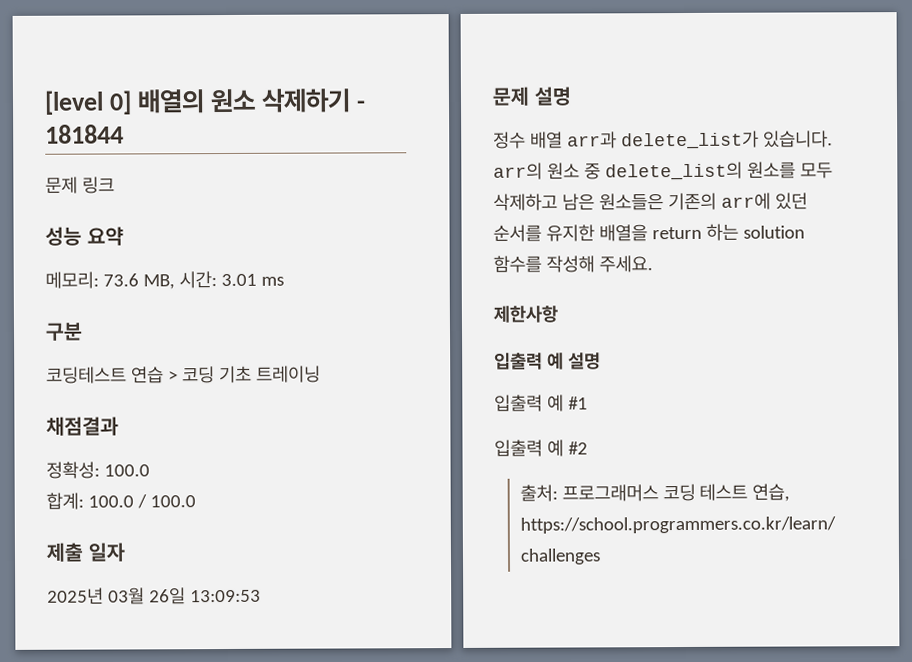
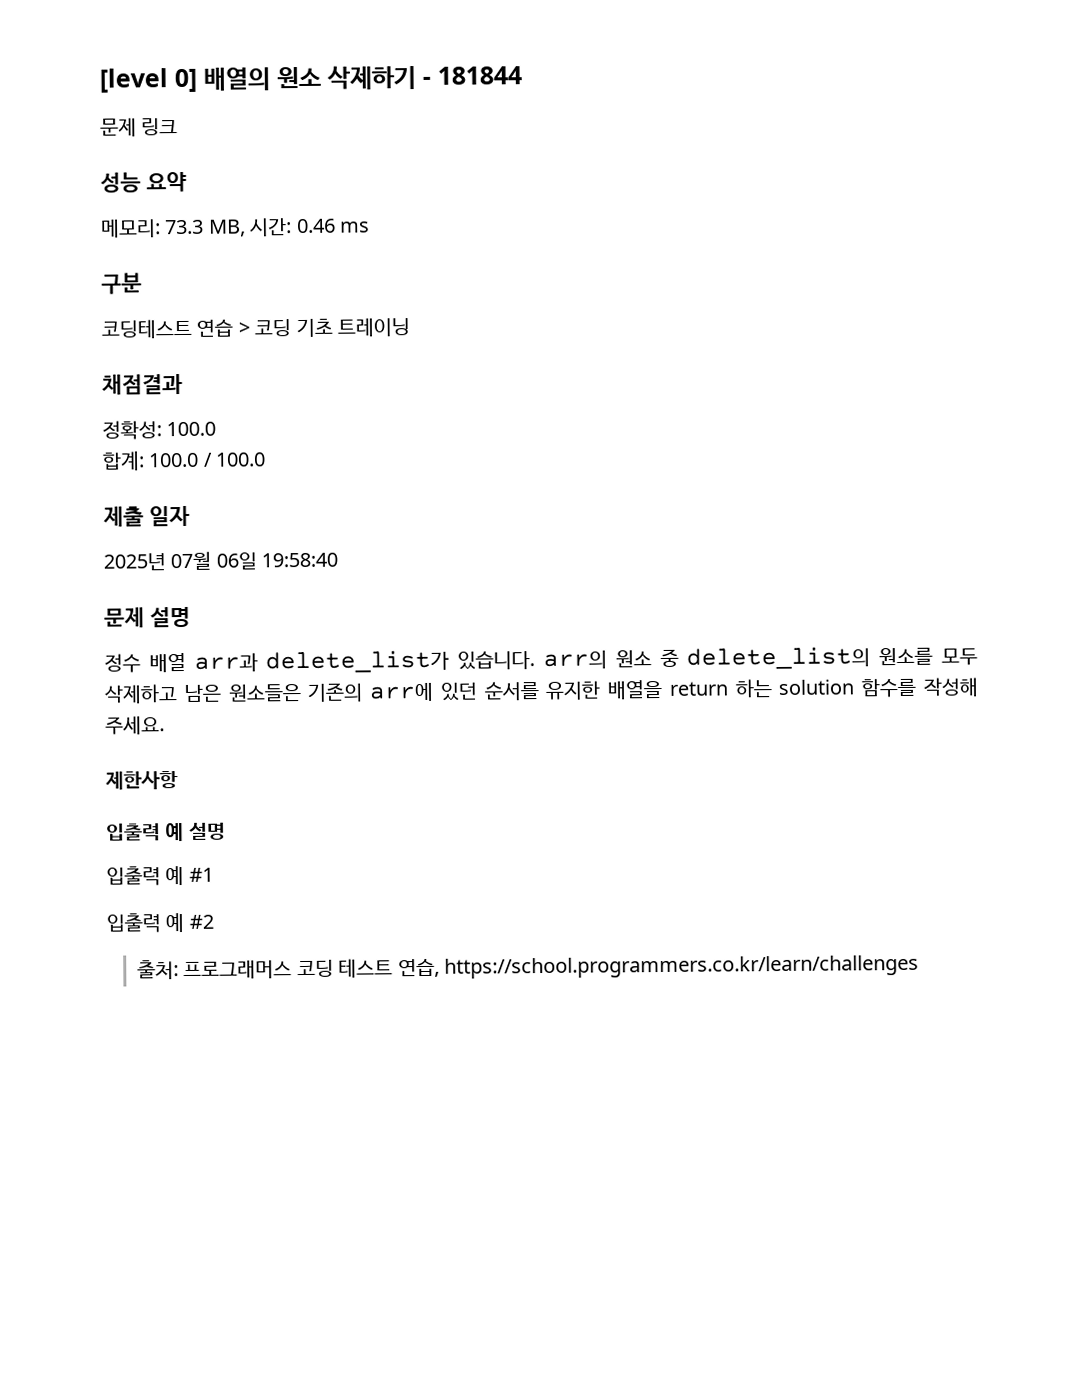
- 메모리: 73.6 MB, 시간: 3.01 ms
+ 메모리: 73.3 MB, 시간: 0.46 ms
- 2025년 03월 26일 13:09:53
+ 2025년 07월 06일 19:58:40

